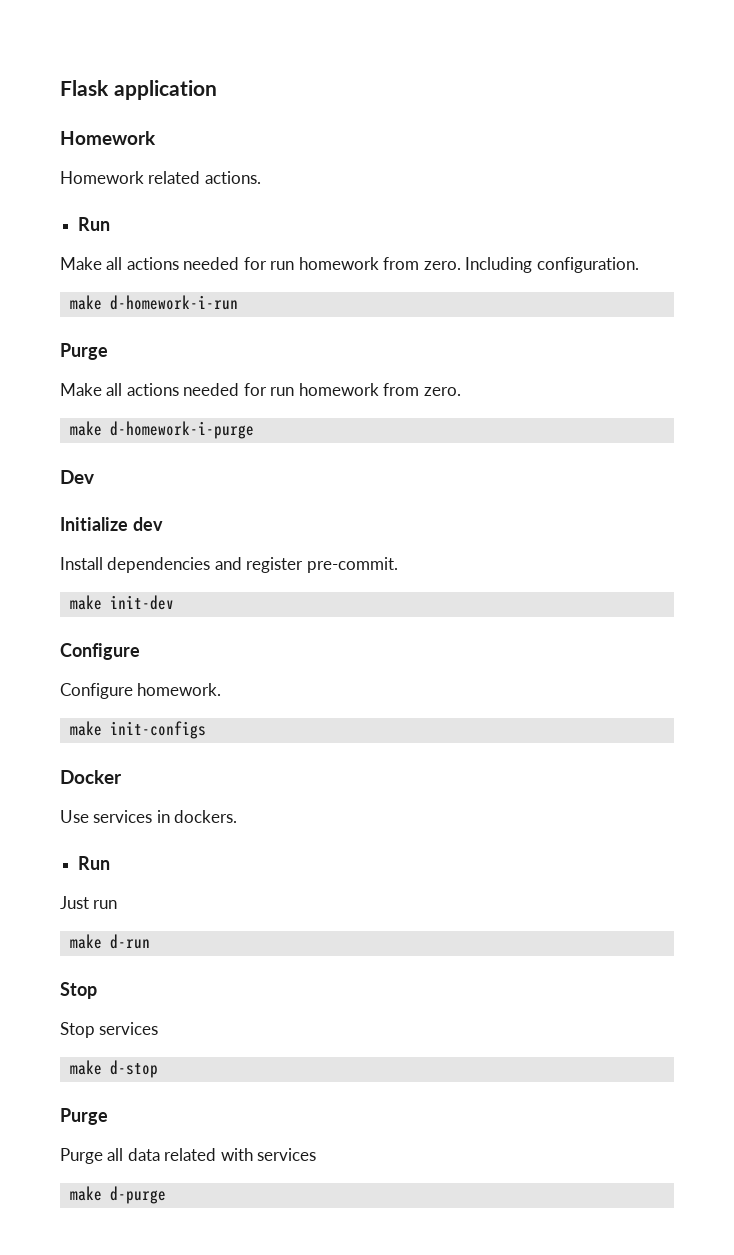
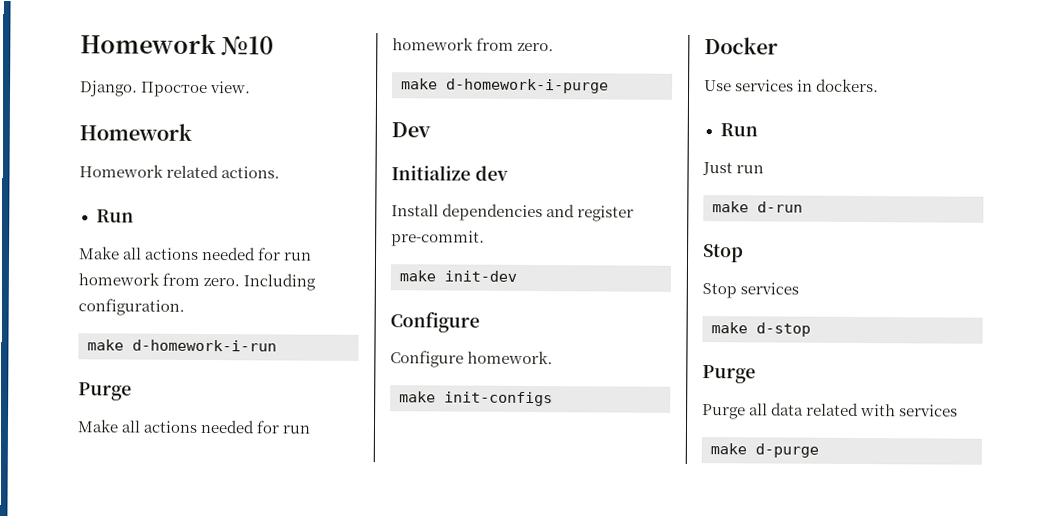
- Flask application
+ Homework №10
+ Django. Простое view.

